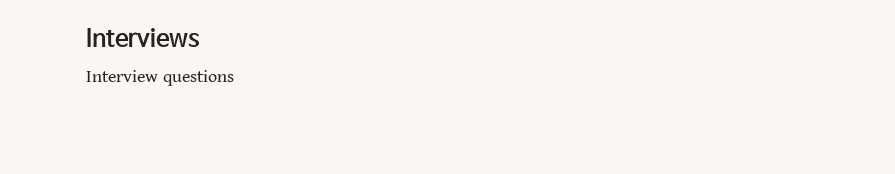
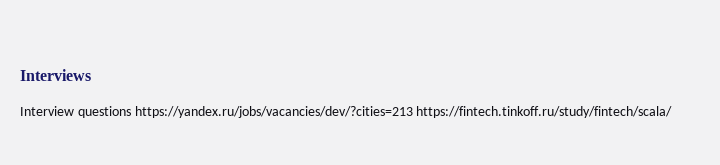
- Interview questions
+ Interview questions https://yandex.ru/jobs/vacancies/dev/?cities=213 https://fintech.tinkoff.ru/study/fintech/scala/

